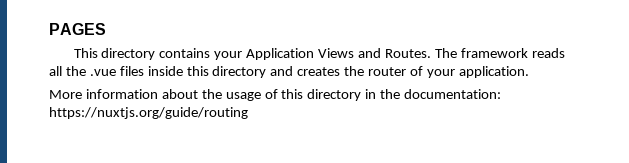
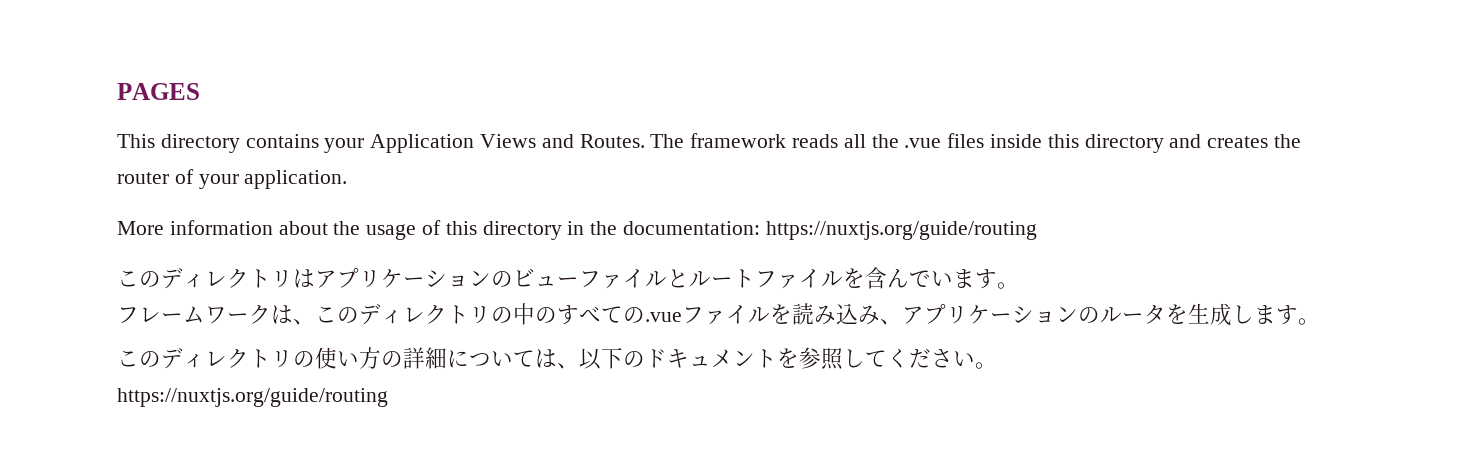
+ このディレクトリはアプリケーションのビューファイルとルートファイルを含んでいます。
+ フレームワークは、このディレクトリの中のすべての.vueファイルを読み込み、アプリケーションのルータを生成します。
+ このディレクトリの使い方の詳細については、以下のドキュメントを参照してください。
+ https://nuxtjs.org/guide/routing

